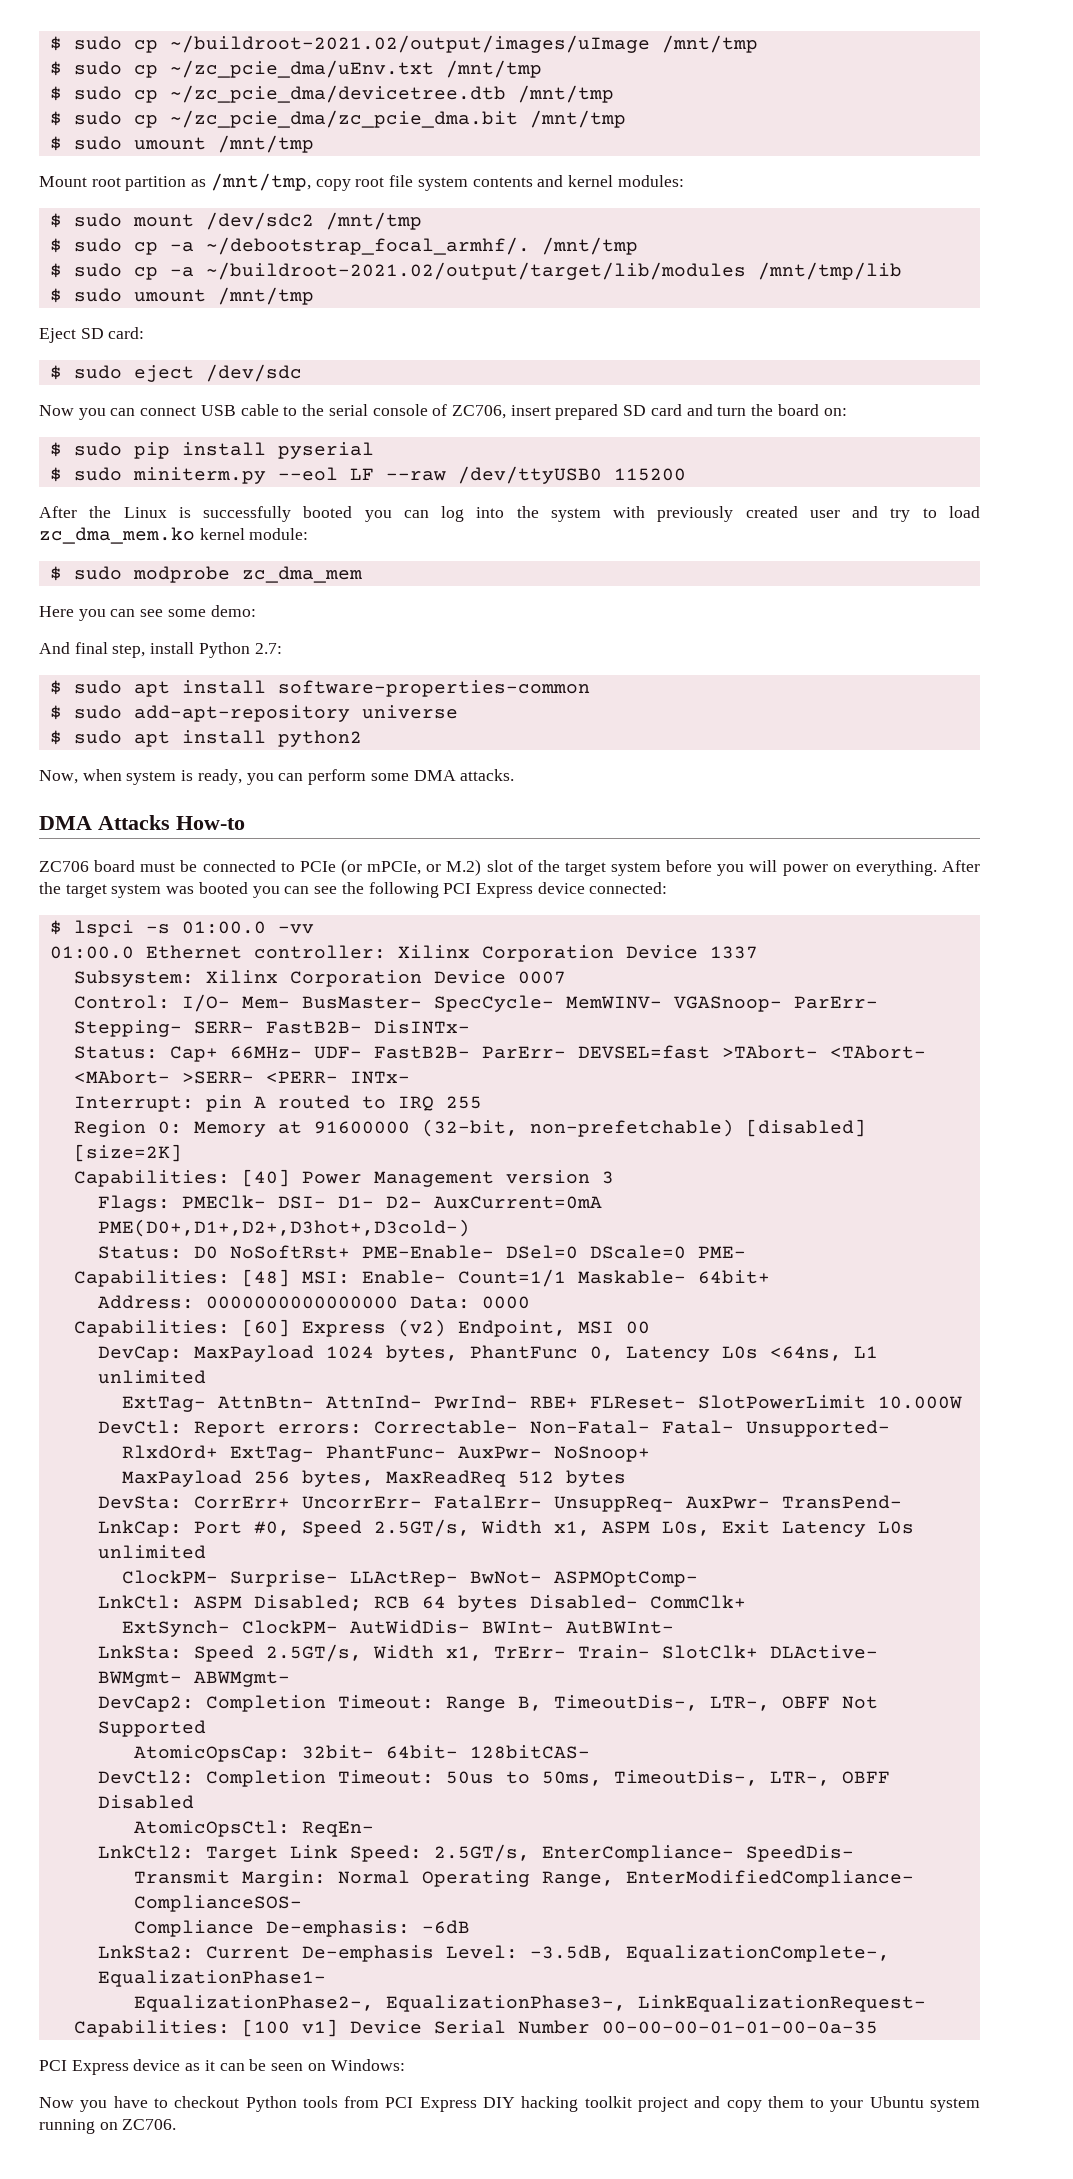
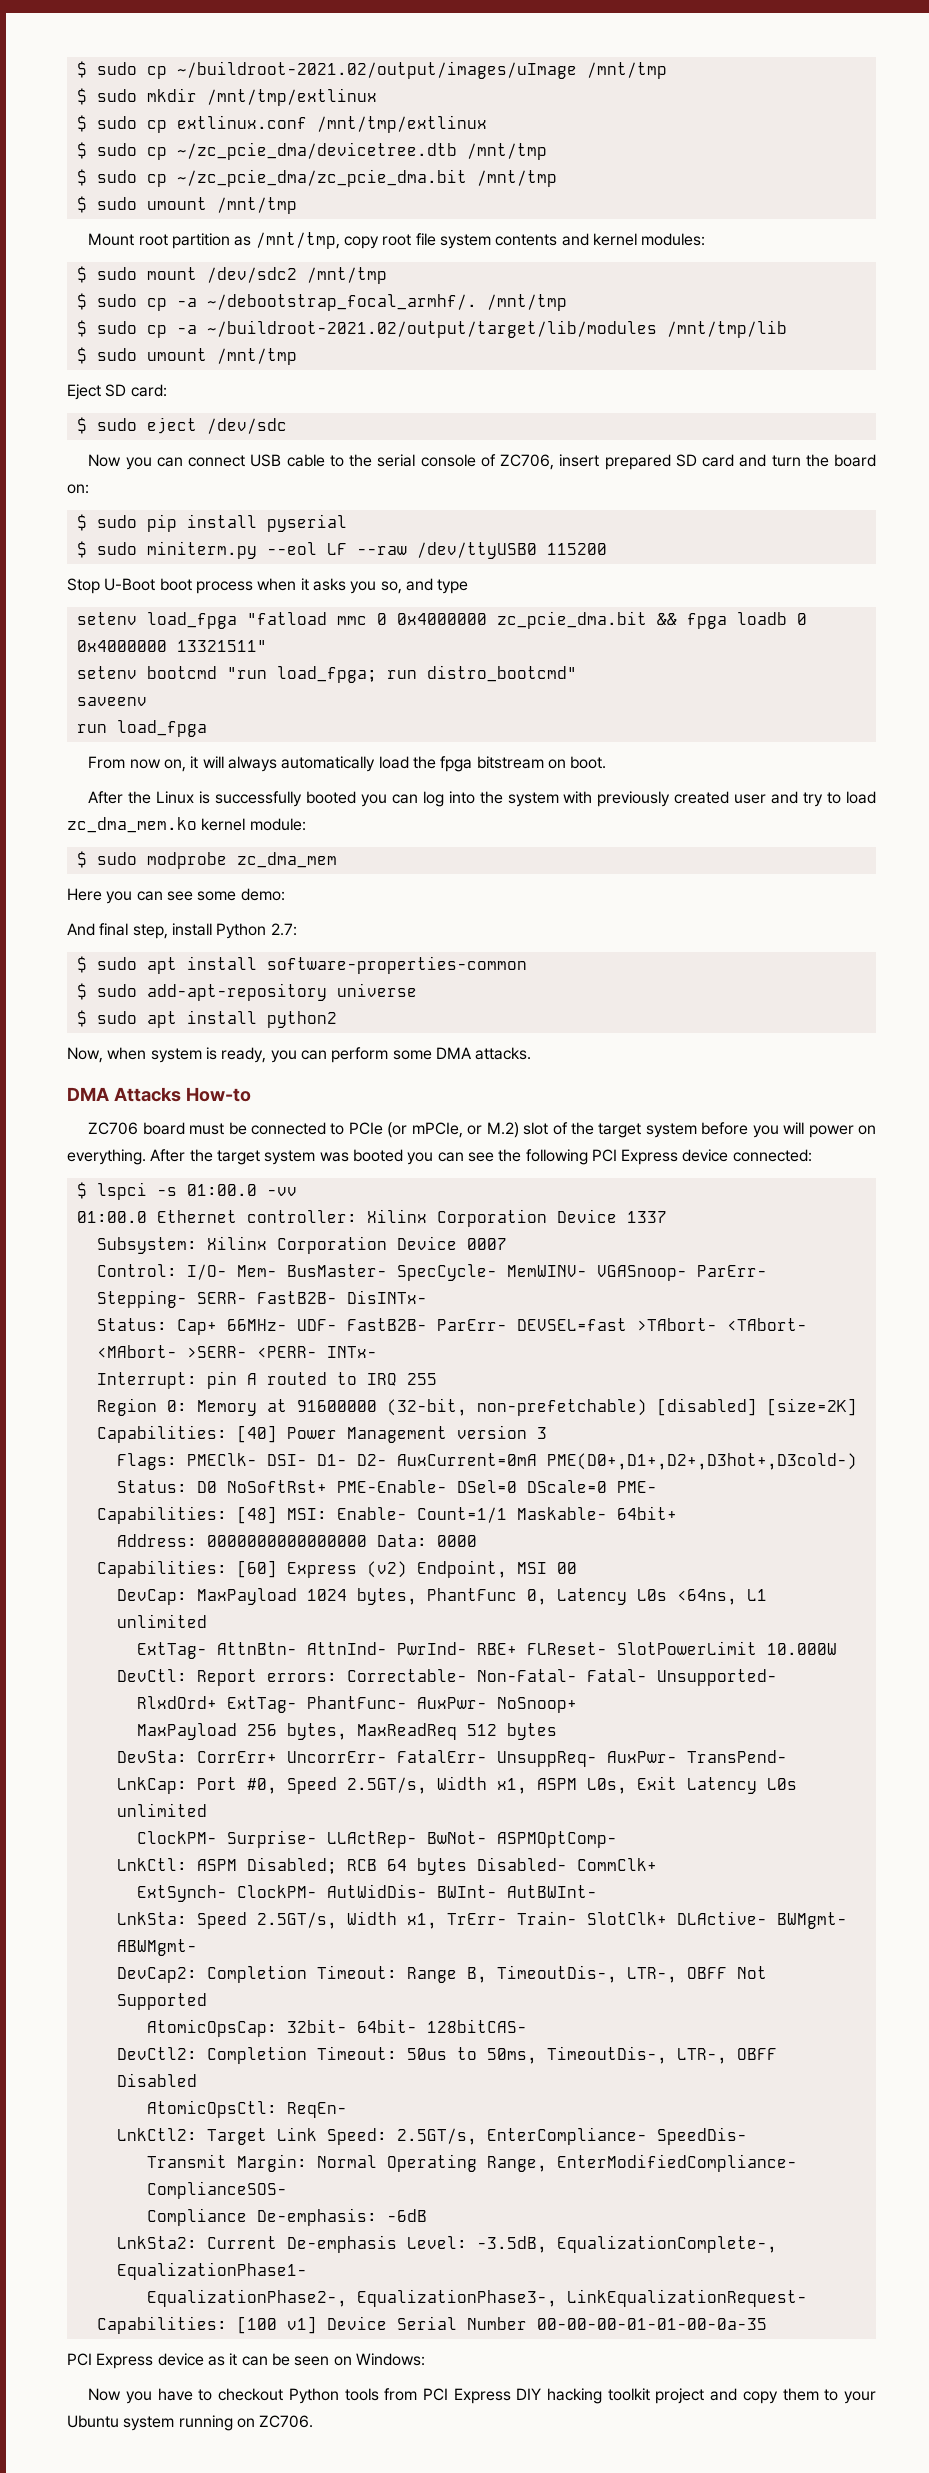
- $ sudo cp ~/zc_pcie_dma/uEnv.txt /mnt/tmp
+ $ sudo mkdir /mnt/tmp/extlinux
+ $ sudo cp extlinux.conf /mnt/tmp/extlinux
+ Stop U-Boot boot process when it asks you so, and type
+ setenv load_fpga "fatload mmc 0 0x4000000 zc_pcie_dma.bit && fpga loadb 0 0x4000000 13321511"
+ setenv bootcmd "run load_fpga; run distro_bootcmd"
+ saveenv
+ run load_fpga
+ From now on, it will always automatically load the fpga bitstream on boot.

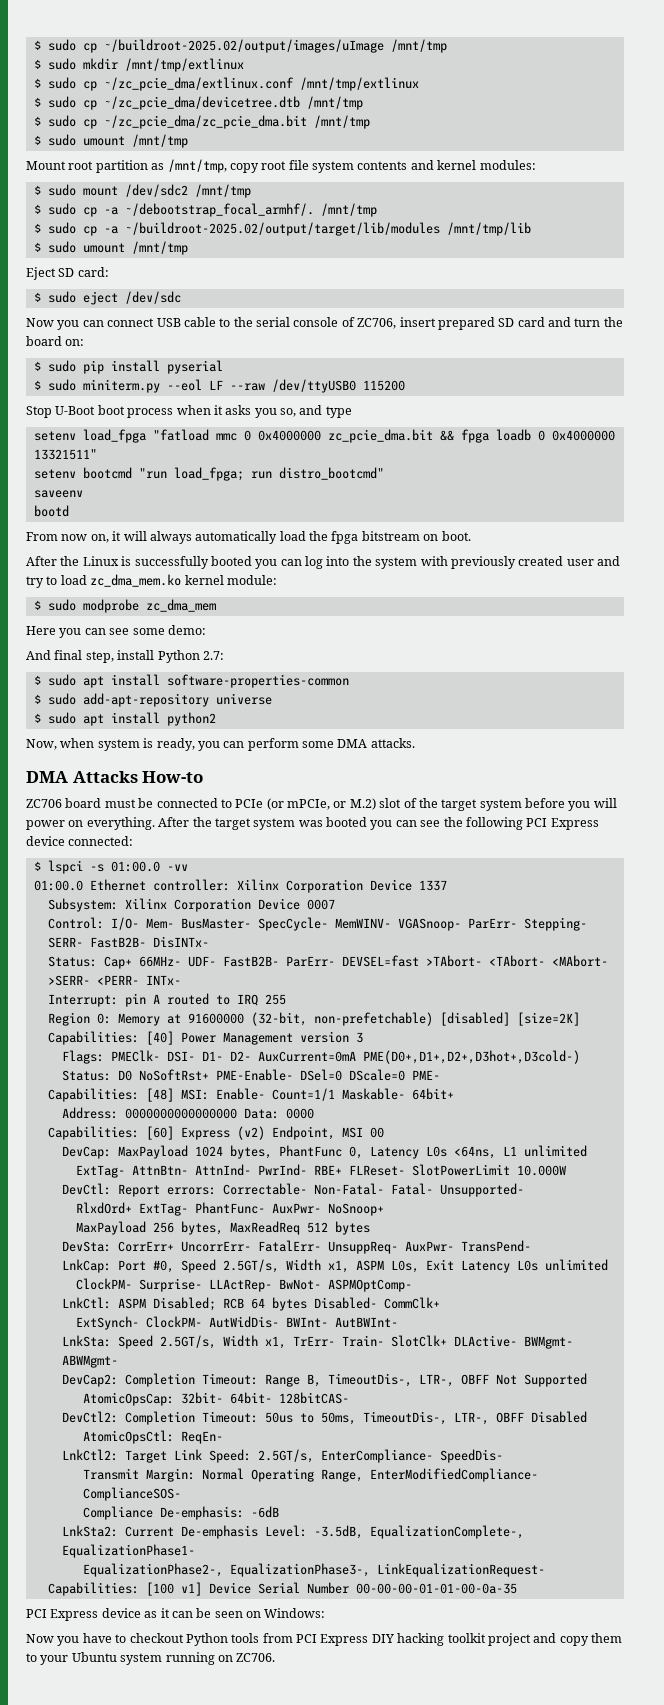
- $ sudo cp ~/buildroot-2021.02/output/images/uImage /mnt/tmp
+ $ sudo cp ~/buildroot-2025.02/output/images/uImage /mnt/tmp
- $ sudo cp extlinux.conf /mnt/tmp/extlinux
+ $ sudo cp ~/zc_pcie_dma/extlinux.conf /mnt/tmp/extlinux
- $ sudo cp -a ~/buildroot-2021.02/output/target/lib/modules /mnt/tmp/lib
+ $ sudo cp -a ~/buildroot-2025.02/output/target/lib/modules /mnt/tmp/lib
- run load_fpga
+ bootd

